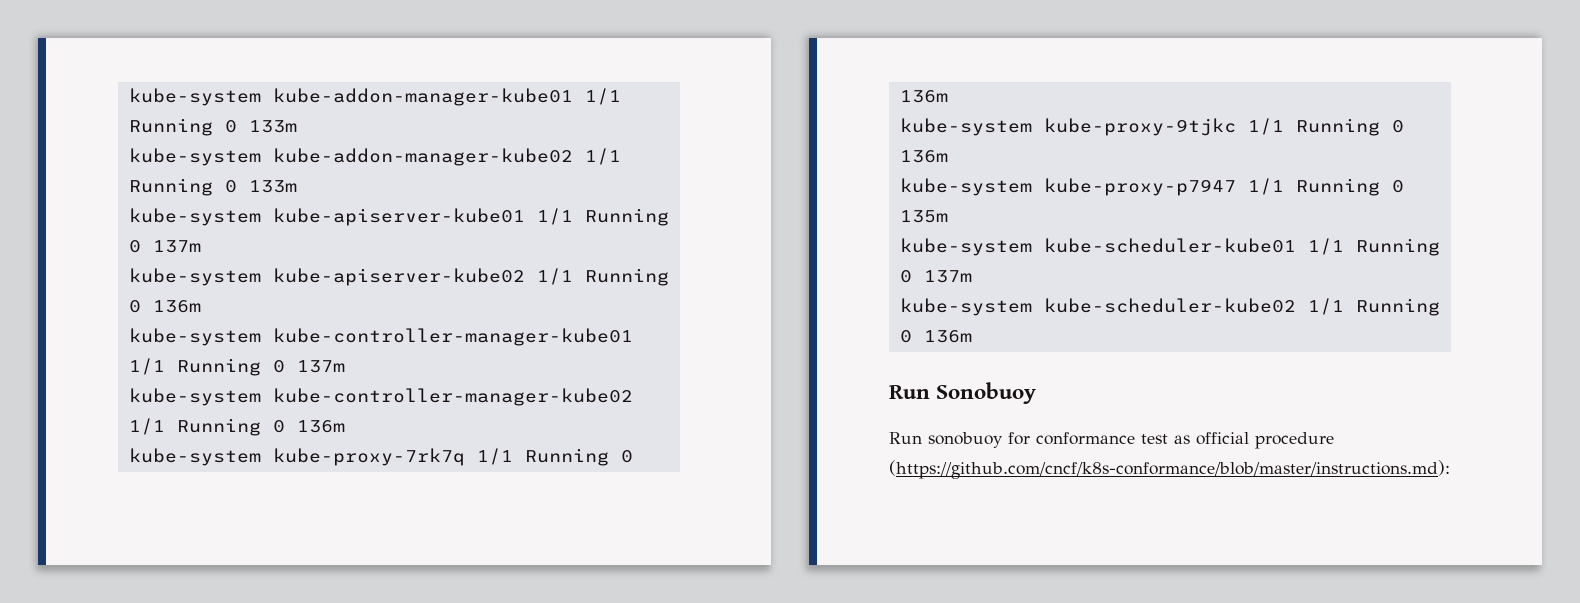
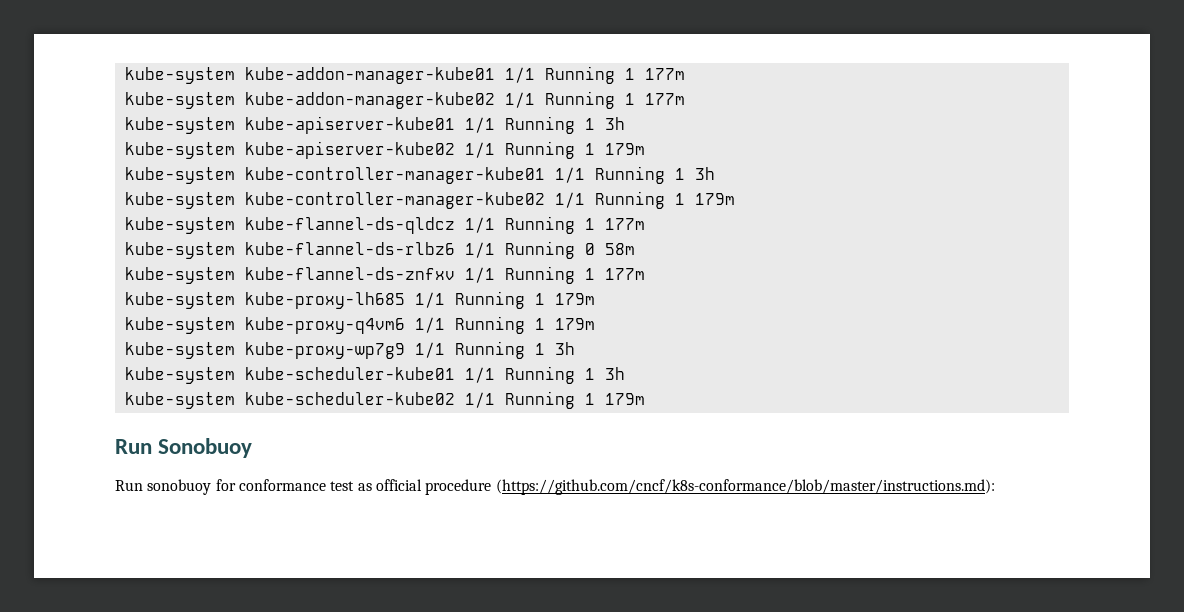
- kube-system kube-addon-manager-kube01 1/1 Running 0 133m
+ kube-system kube-addon-manager-kube01 1/1 Running 1 177m
- kube-system kube-addon-manager-kube02 1/1 Running 0 133m
+ kube-system kube-addon-manager-kube02 1/1 Running 1 177m
- kube-system kube-apiserver-kube01 1/1 Running 0 137m
+ kube-system kube-apiserver-kube01 1/1 Running 1 3h
- kube-system kube-apiserver-kube02 1/1 Running 0 136m
+ kube-system kube-apiserver-kube02 1/1 Running 1 179m
- kube-system kube-controller-manager-kube01 1/1 Running 0 137m
+ kube-system kube-controller-manager-kube01 1/1 Running 1 3h
- kube-system kube-controller-manager-kube02 1/1 Running 0 136m
- kube-system kube-proxy-7rk7q 1/1 Running 0 136m
- kube-system kube-proxy-9tjkc 1/1 Running 0 136m
- kube-system kube-proxy-p7947 1/1 Running 0 135m
+ kube-system kube-controller-manager-kube02 1/1 Running 1 179m
+ kube-system kube-flannel-ds-qldcz 1/1 Running 1 177m
+ kube-system kube-flannel-ds-rlbz6 1/1 Running 0 58m
+ kube-system kube-flannel-ds-znfxv 1/1 Running 1 177m
+ kube-system kube-proxy-lh685 1/1 Running 1 179m
+ kube-system kube-proxy-q4vm6 1/1 Running 1 179m
+ kube-system kube-proxy-wp7g9 1/1 Running 1 3h
- kube-system kube-scheduler-kube01 1/1 Running 0 137m
+ kube-system kube-scheduler-kube01 1/1 Running 1 3h
- kube-system kube-scheduler-kube02 1/1 Running 0 136m
+ kube-system kube-scheduler-kube02 1/1 Running 1 179m

